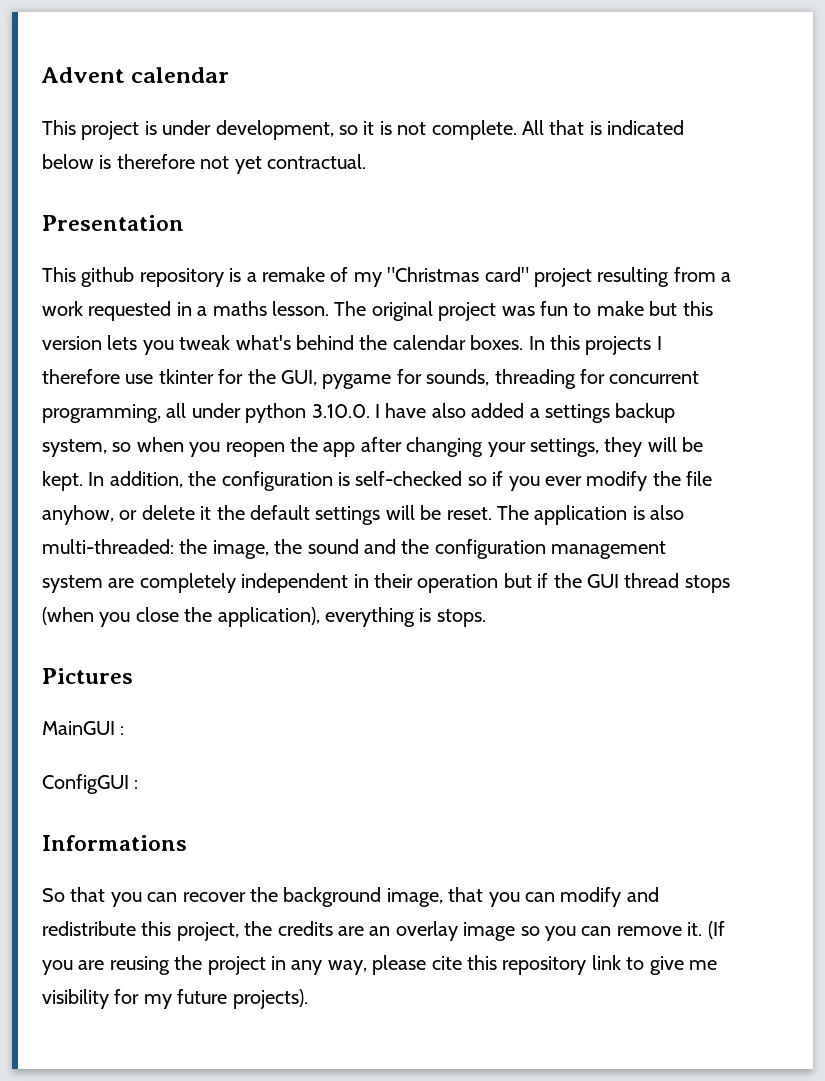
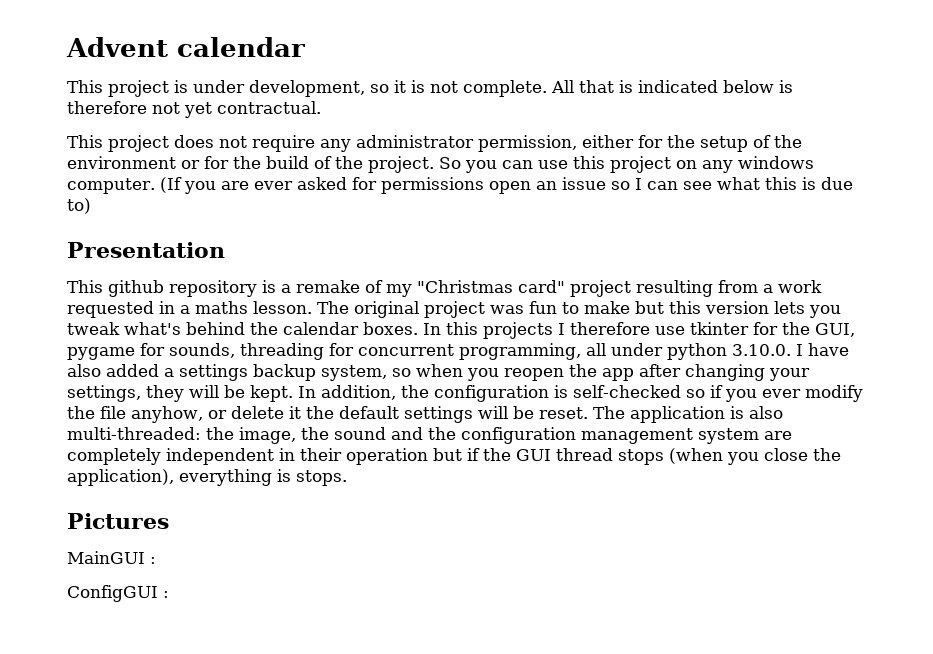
+ This project does not require any administrator permission, either for the setup of the environment or for the build of the project. So you can use this project on any windows computer. (If you are ever asked for permissions open an issue so I can see what this is due to)
- Informations
- So that you can recover the background image, that you can modify and redistribute this project, the credits are an overlay image so you can remove it. (If you are reusing the project in any way, please cite this repository link to give me visibility for my future projects).

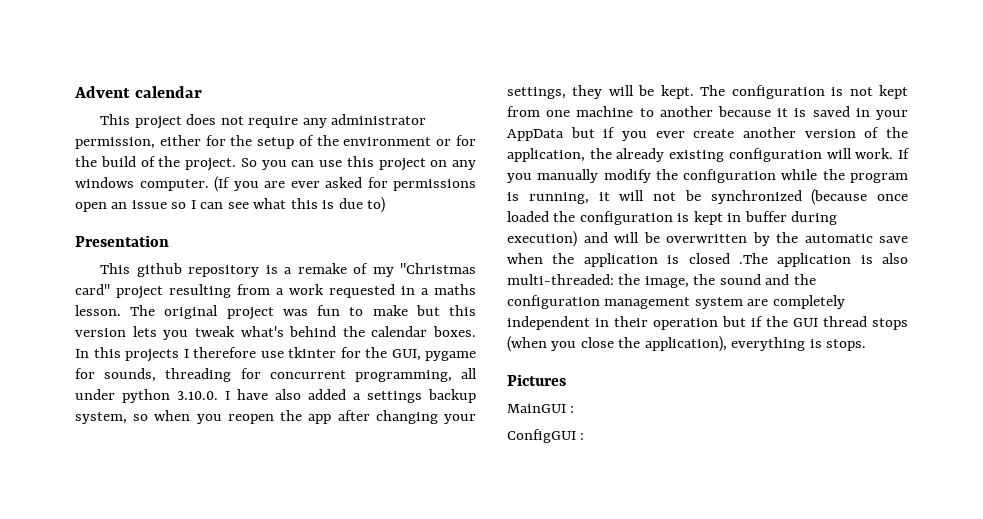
- This project is under development, so it is not complete. All that is indicated below is therefore not yet contractual.
- In addition, the configuration is self-checked so if you ever modify the file anyhow, or delete it the default settings will be reset. The application is also multi-threaded: the image, the sound and the configuration management system are completely independent in their operation but if the GUI thread stops (when you close the application), everything is stops.
+ The configuration is not kept from one machine to another because it is saved in your AppData but if you ever create another version of the application, the already existing configuration will work. If you manually modify the configuration while the program is running, it will not be synchronized (because once loaded the configuration is kept in buffer during execution) and will be overwritten by the automatic save when the application is closed .The application is also multi-threaded: the image, the sound and the configuration management system are completely independent in their operation but if the GUI thread stops (when you close the application), everything is stops.

